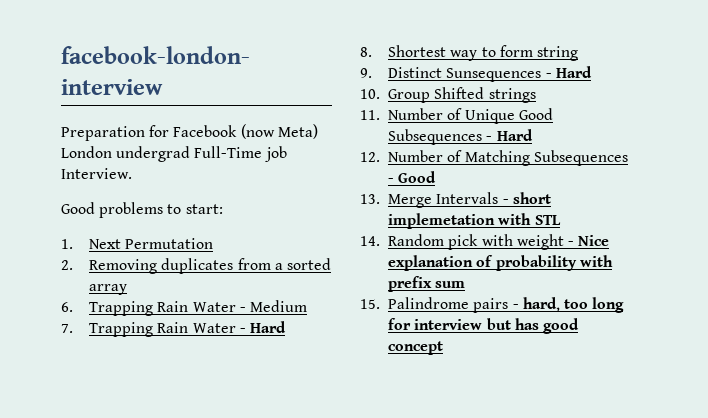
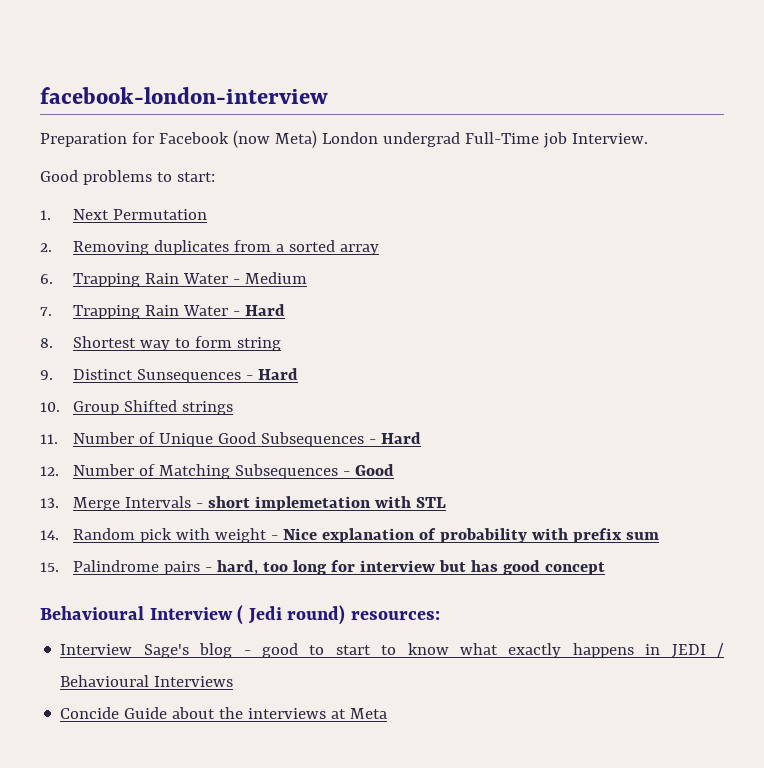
+ Behavioural Interview ( Jedi round) resources:
+ Interview Sage's blog - good to start to know what exactly happens in JEDI / Behavioural Interviews
+ Concide Guide about the interviews at Meta

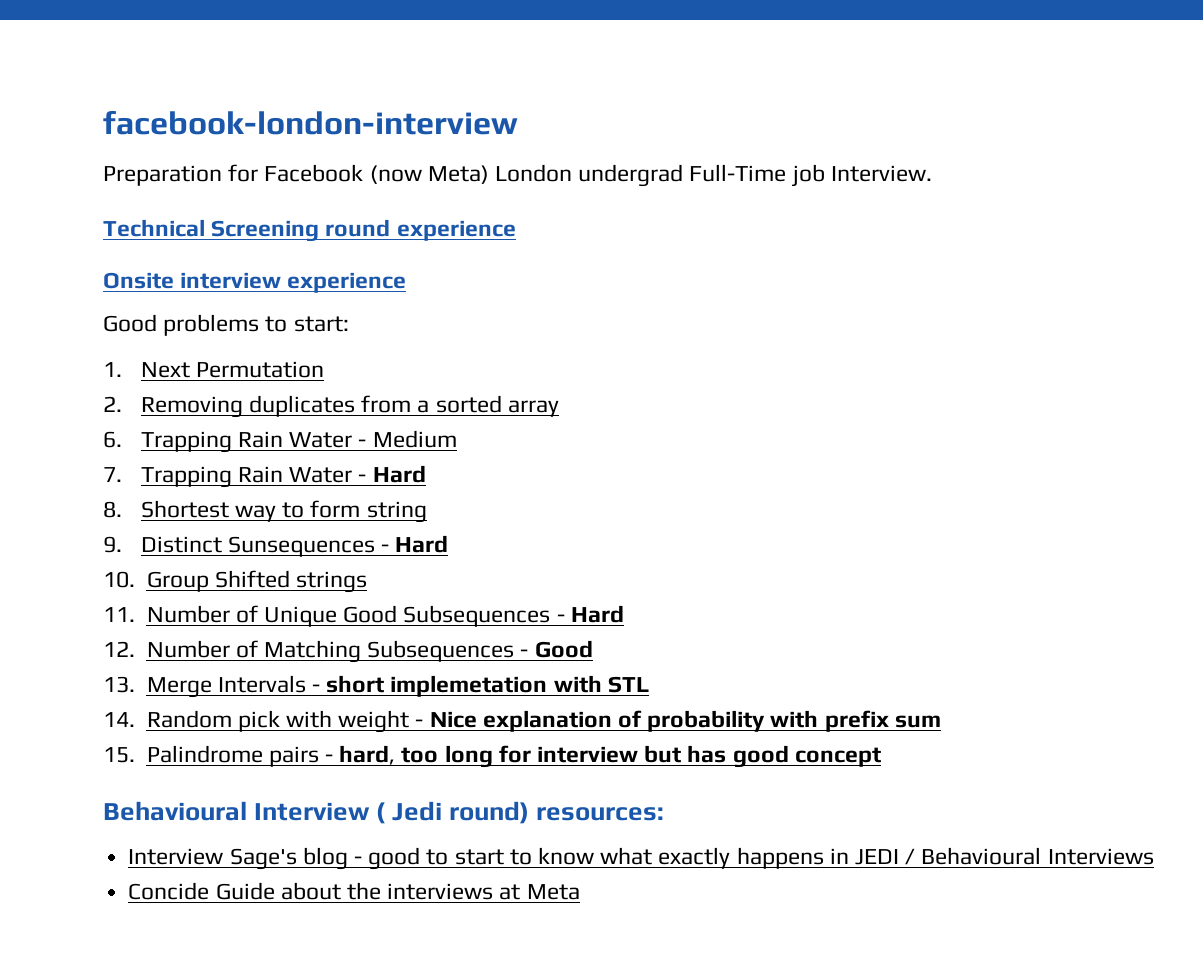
+ Technical Screening round experience
+ Onsite interview experience

